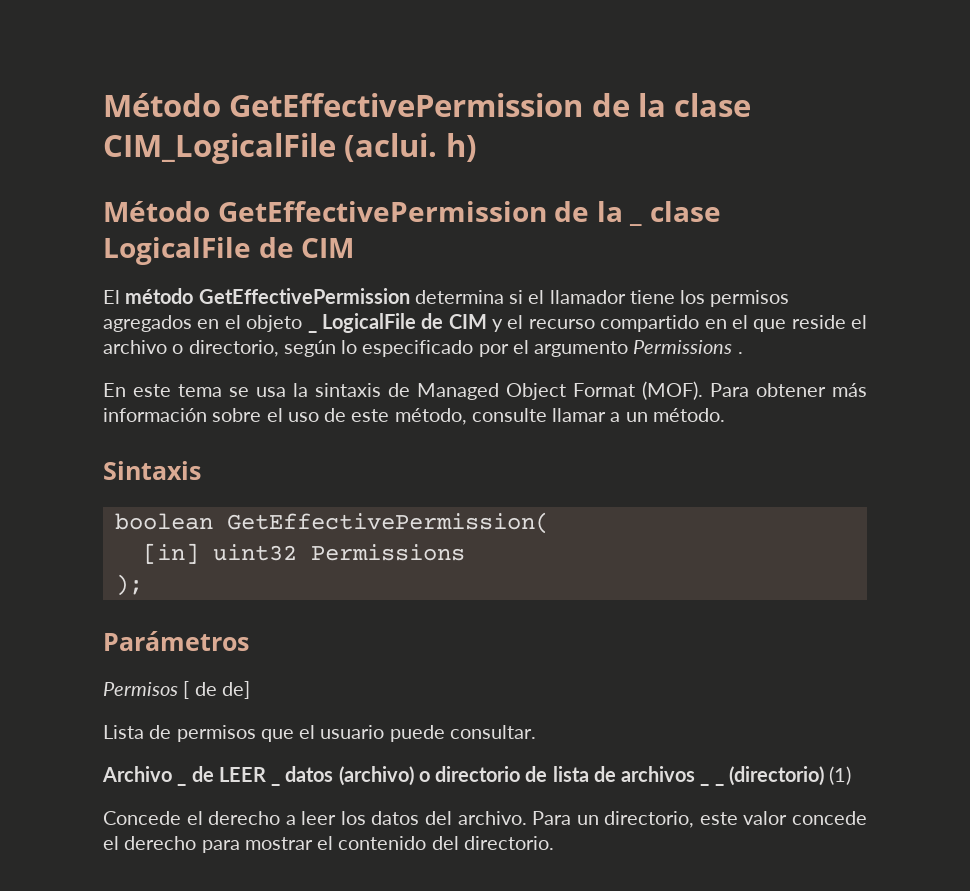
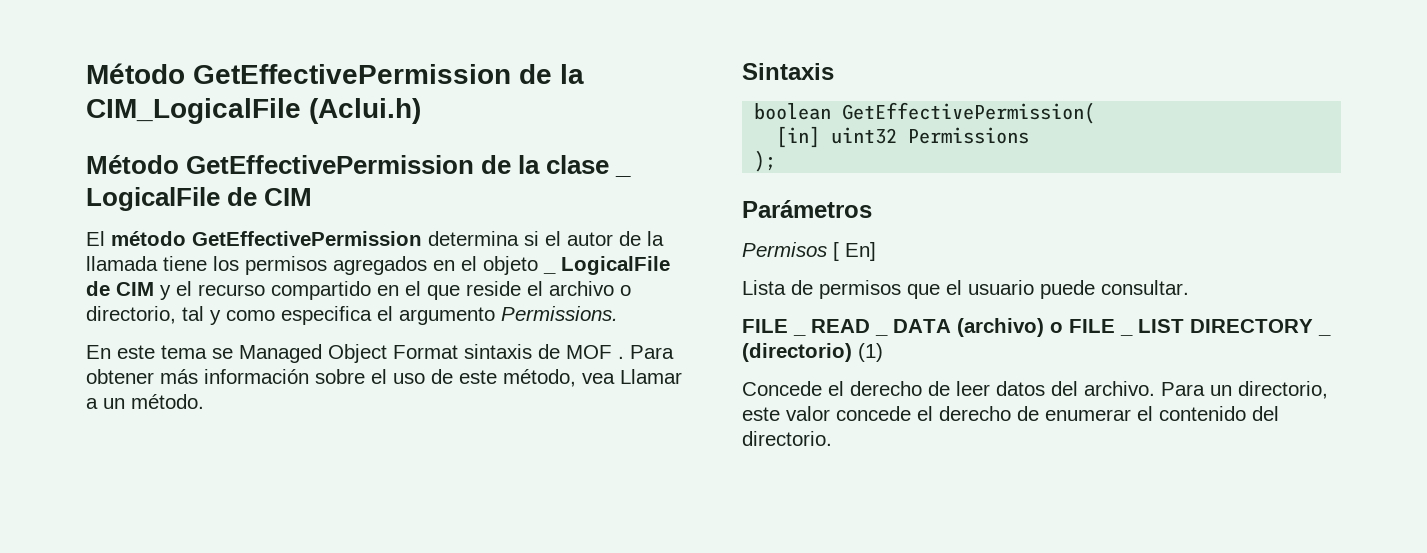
- Método GetEffectivePermission de la clase CIM_LogicalFile (aclui. h)
- Método GetEffectivePermission de la _ clase LogicalFile de CIM
+ Método GetEffectivePermission de la CIM_LogicalFile (Aclui.h)
+ Método GetEffectivePermission de la clase _ LogicalFile de CIM
- El método GetEffectivePermission determina si el llamador tiene los permisos agregados en el objeto _ LogicalFile de CIM y el recurso compartido en el que reside el archivo o directorio, según lo especificado por el argumento Permissions .
- En este tema se usa la sintaxis de Managed Object Format (MOF).
+ El método GetEffectivePermission determina si el autor de la llamada tiene los permisos agregados en el objeto _ LogicalFile de CIM y el recurso compartido en el que reside el archivo o directorio, tal y como especifica el argumento Permissions.
+ En este tema se Managed Object Format sintaxis de MOF .
- Para obtener más información sobre el uso de este método, consulte llamar a un método.
+ Para obtener más información sobre el uso de este método, vea Llamar a un método.
- Permisos [ de de]
+ Permisos [ En]
- Archivo _ de LEER _ datos (archivo) o directorio de lista de archivos _ _ (directorio) (1)
+ FILE _ READ _ DATA (archivo) o FILE _ LIST DIRECTORY _ (directorio) (1)
- Concede el derecho a leer los datos del archivo.
+ Concede el derecho de leer datos del archivo.
- Para un directorio, este valor concede el derecho para mostrar el contenido del directorio.
+ Para un directorio, este valor concede el derecho de enumerar el contenido del directorio.

